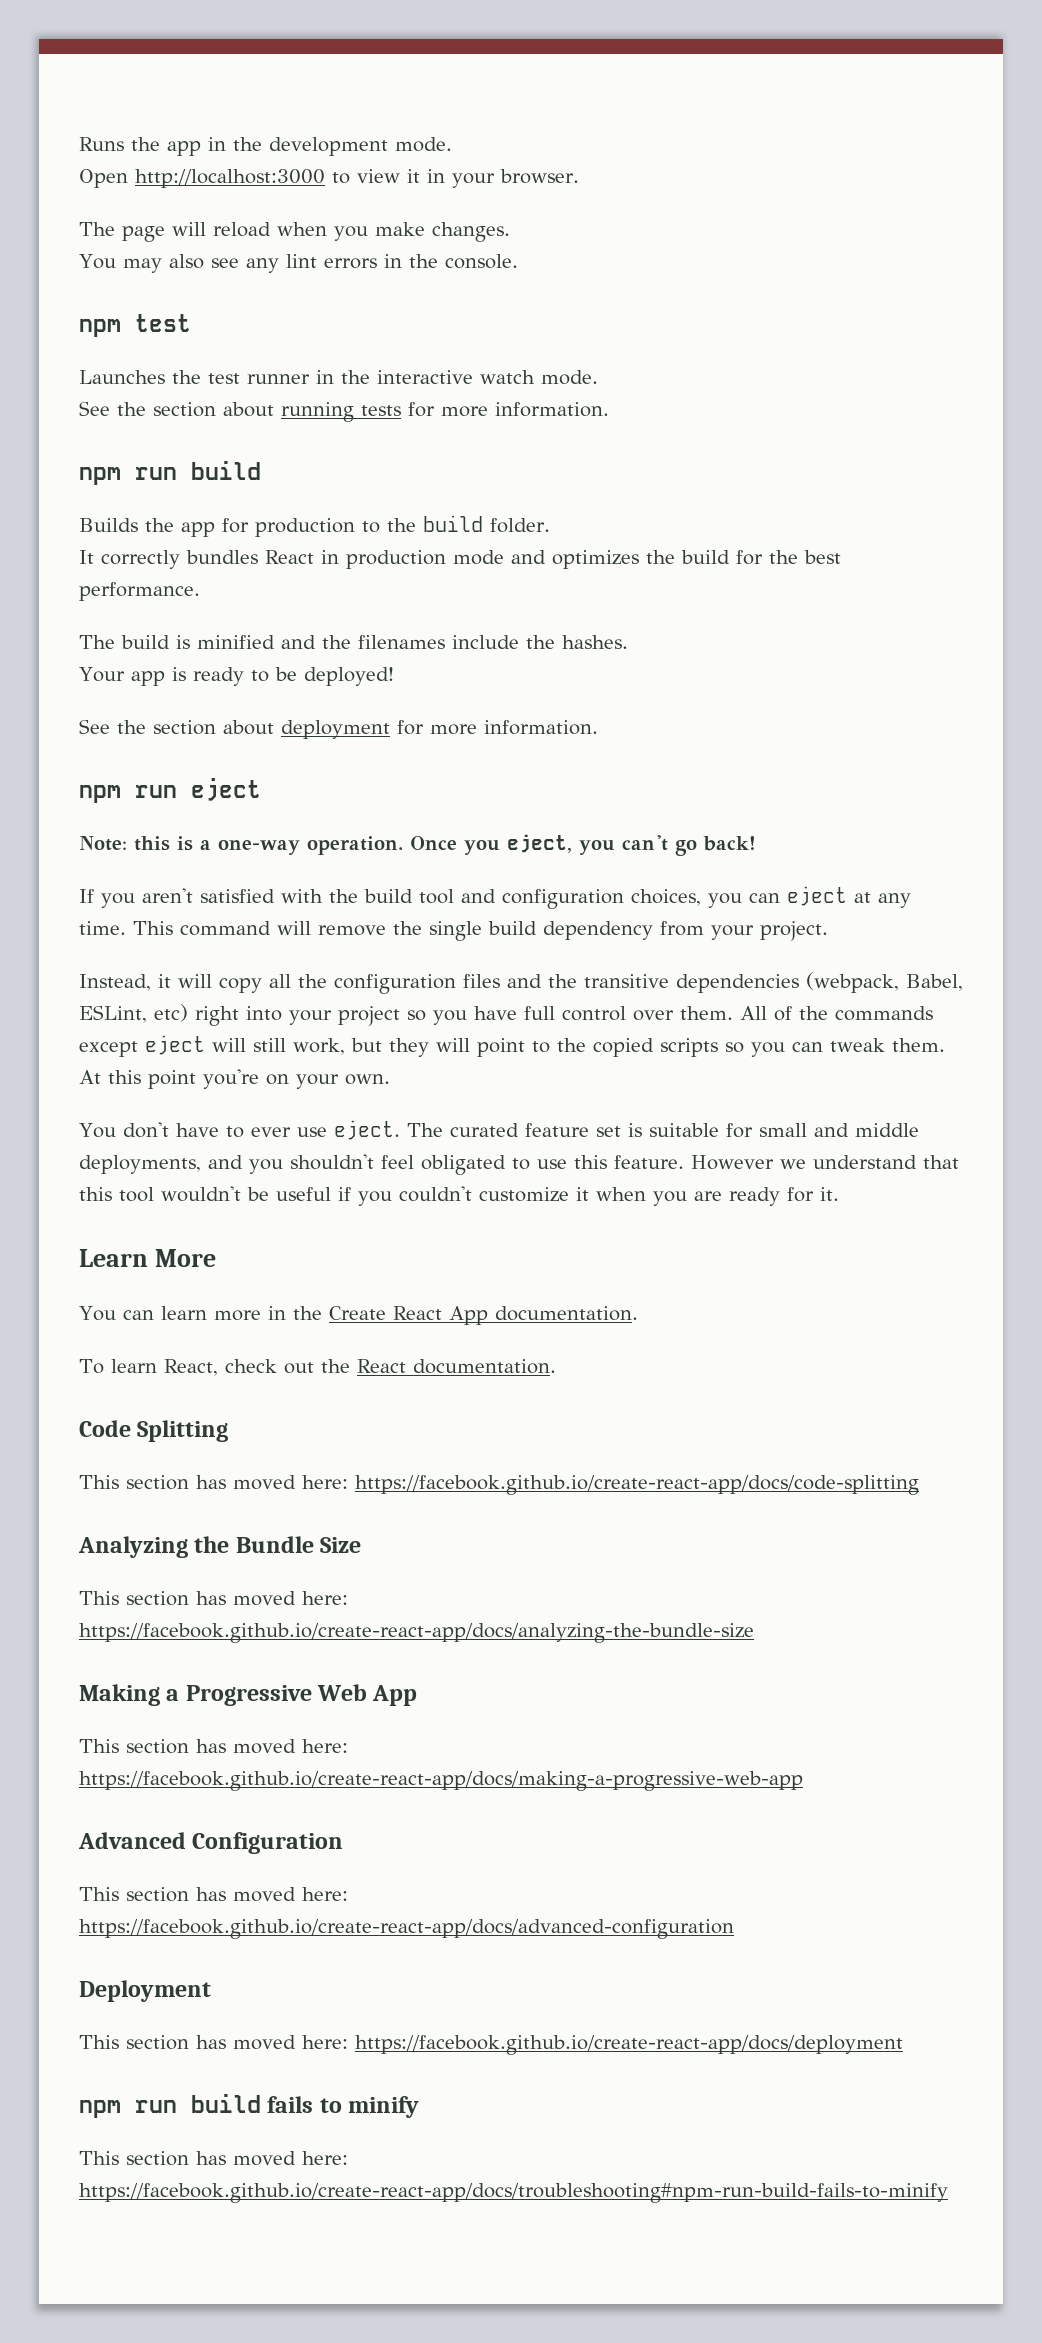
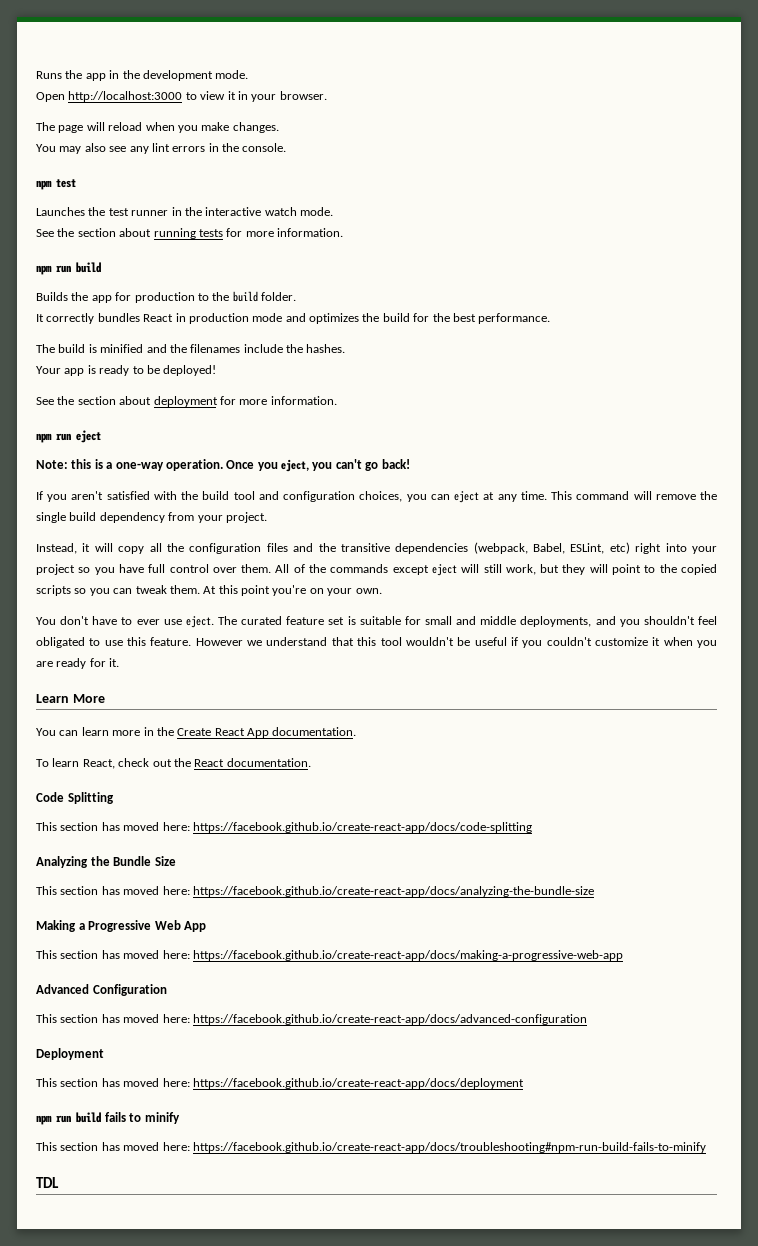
+ TDL

